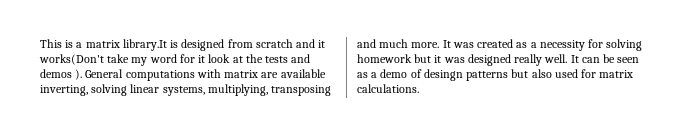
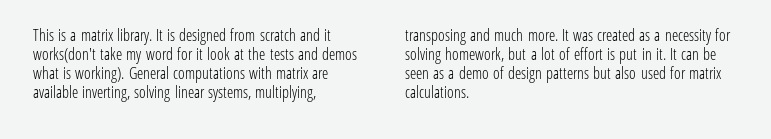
- This is a matrix library.It is designed from scratch and it works(Don't take my word for it look at the tests and demos ).
+ This is a matrix library. It is designed from scratch and it works(don't take my word for it look at the tests and demos what is working).
- It was created as a necessity for solving homework but it was designed really well.
+ It was created as a necessity for solving homework, but a lot of effort is put in it.
- It can be seen as a demo of desingn patterns but also used for matrix calculations.
+ It can be seen as a demo of design patterns but also used for matrix calculations.

